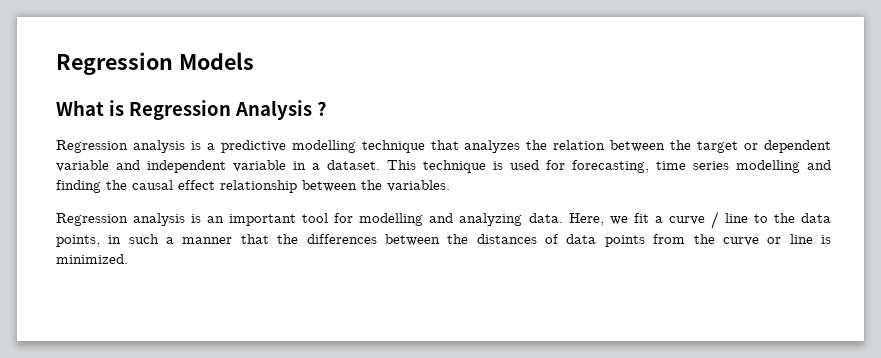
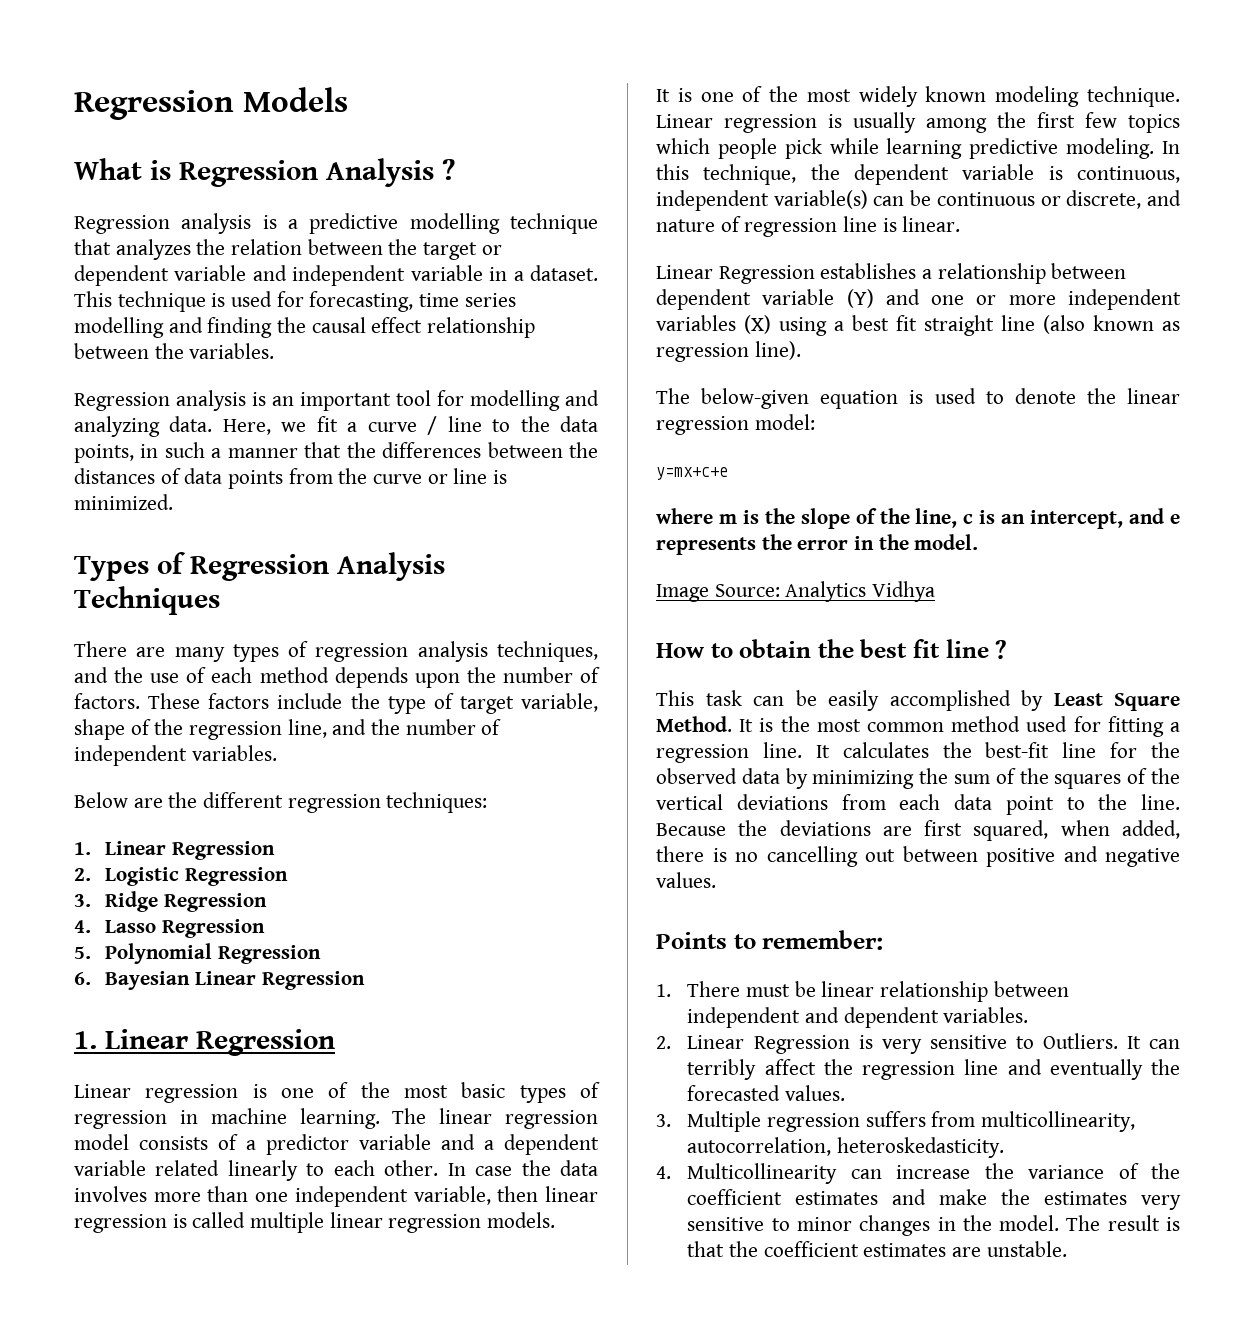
+ Types of Regression Analysis Techniques
+ There are many types of regression analysis techniques, and the use of each method depends upon the number of factors. These factors include the type of target variable, shape of the regression line, and the number of independent variables.
+ Below are the different regression techniques:
+ 1. Linear Regression
+ 2. Logistic Regression
+ 3. Ridge Regression
+ 4. Lasso Regression
+ 5. Polynomial Regression
+ 6. Bayesian Linear Regression
+ 1. Linear Regression
+ Linear regression is one of the most basic types of regression in machine learning. The linear regression model consists of a predictor variable and a dependent variable related linearly to each other. In case the data involves more than one independent variable, then linear regression is called multiple linear regression models.
+ It is one of the most widely known modeling technique. Linear regression is usually among the first few topics which people pick while learning predictive modeling. In this technique, the dependent variable is continuous, independent variable(s) can be continuous or discrete, and nature of regression line is linear.
+ Linear Regression establishes a relationship between dependent variable (Y) and one or more independent variables (X) using a best fit straight line (also known as regression line).
+ The below-given equation is used to denote the linear regression model:
+ y=mx+c+e
+ where m is the slope of the line, c is an intercept, and e represents the error in the model.
+ Image Source: Analytics Vidhya
+ How to obtain the best fit line ?
+ This task can be easily accomplished by Least Square Method. It is the most common method used for fitting a regression line. It calculates the best-fit line for the observed data by minimizing the sum of the squares of the vertical deviations from each data point to the line. Because the deviations are first squared, when added, there is no cancelling out between positive and negative values.
+ Points to remember:
+ 1. There must be linear relationship between independent and dependent variables.
+ 2. Linear Regression is very sensitive to Outliers. It can terribly affect the regression line and eventually the forecasted values.
+ 3. Multiple regression suffers from multicollinearity, autocorrelation, heteroskedasticity.
+ 4. Multicollinearity can increase the variance of the coefficient estimates and make the estimates very sensitive to minor changes in the model. The result is that the coefficient estimates are unstable.

